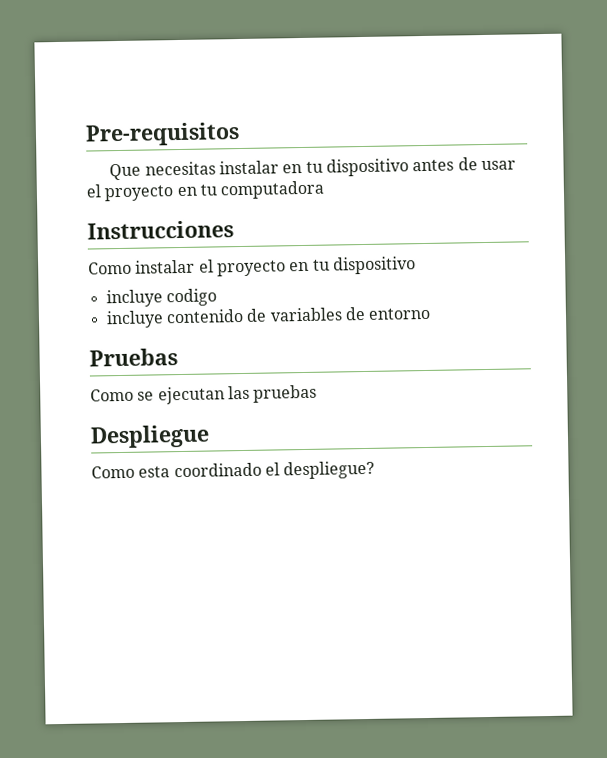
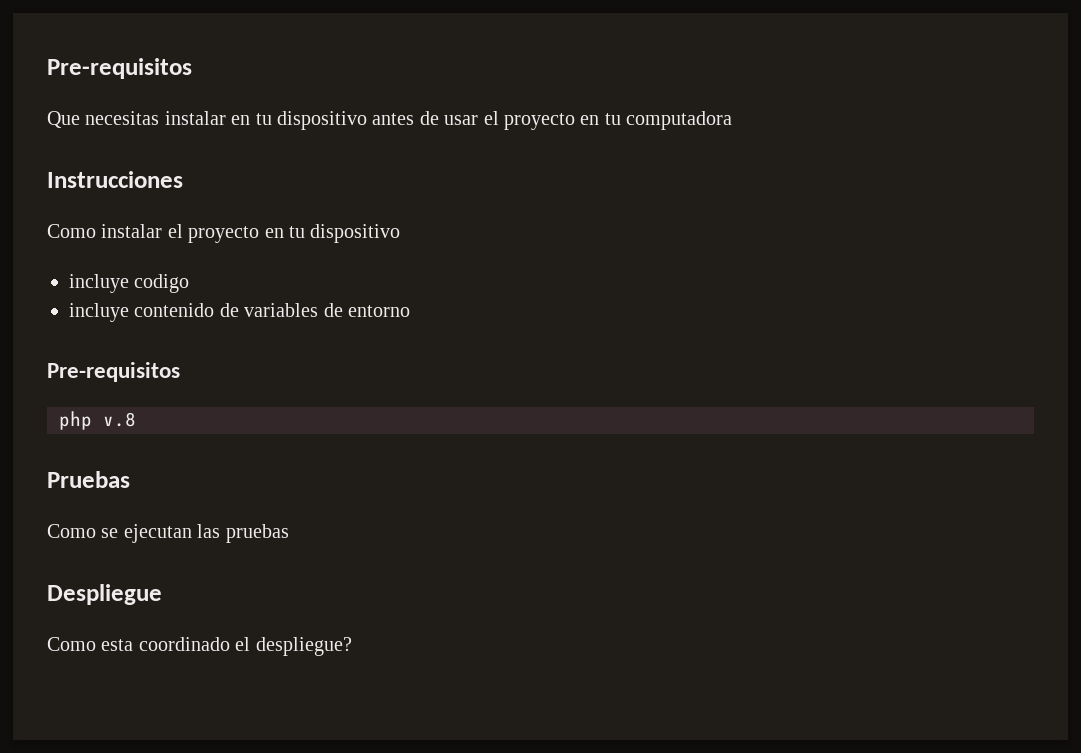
  incluye contenido de variables de entorno
+ Pre-requisitos
+ php v.8

